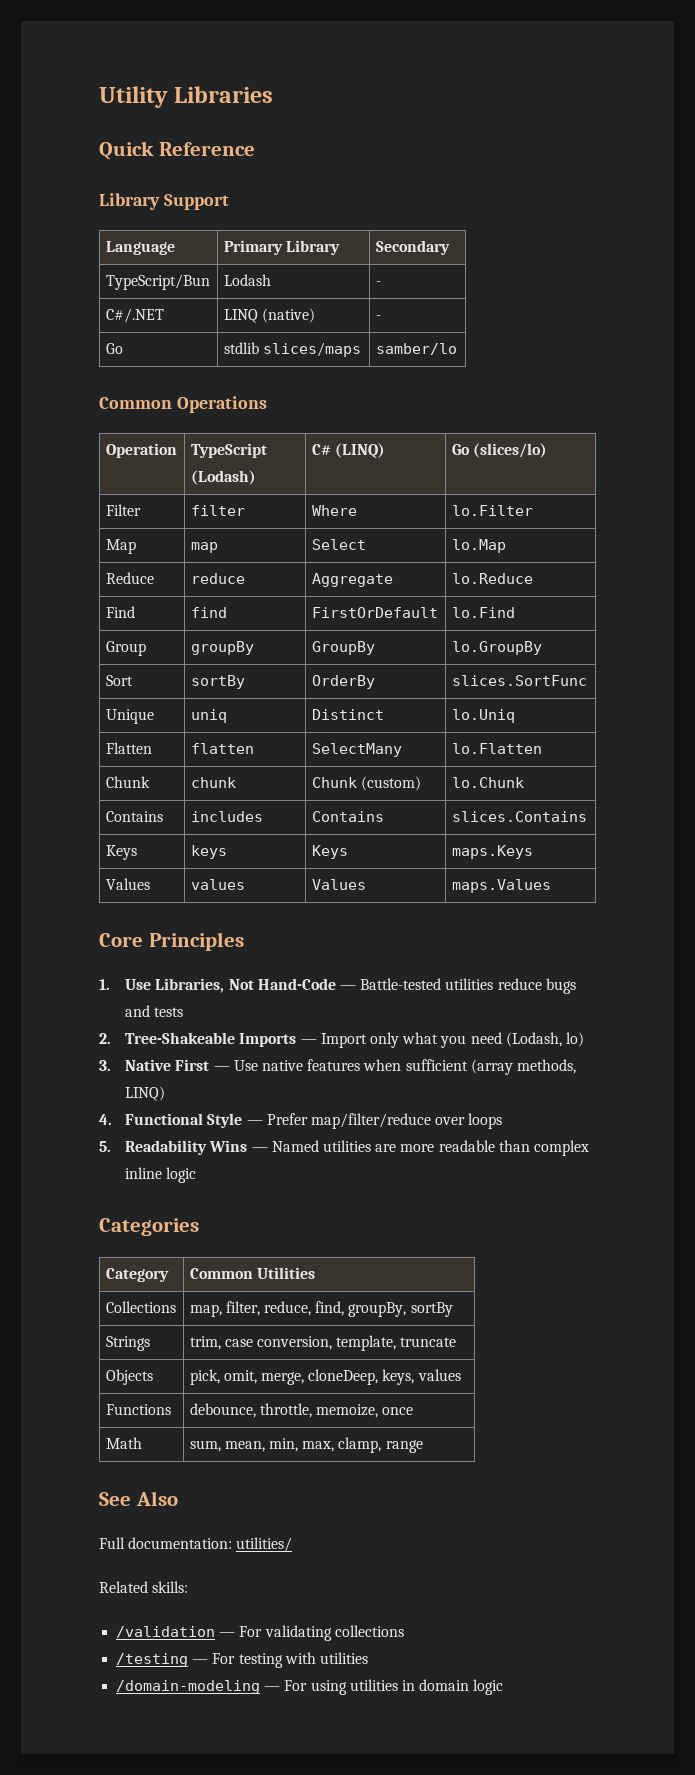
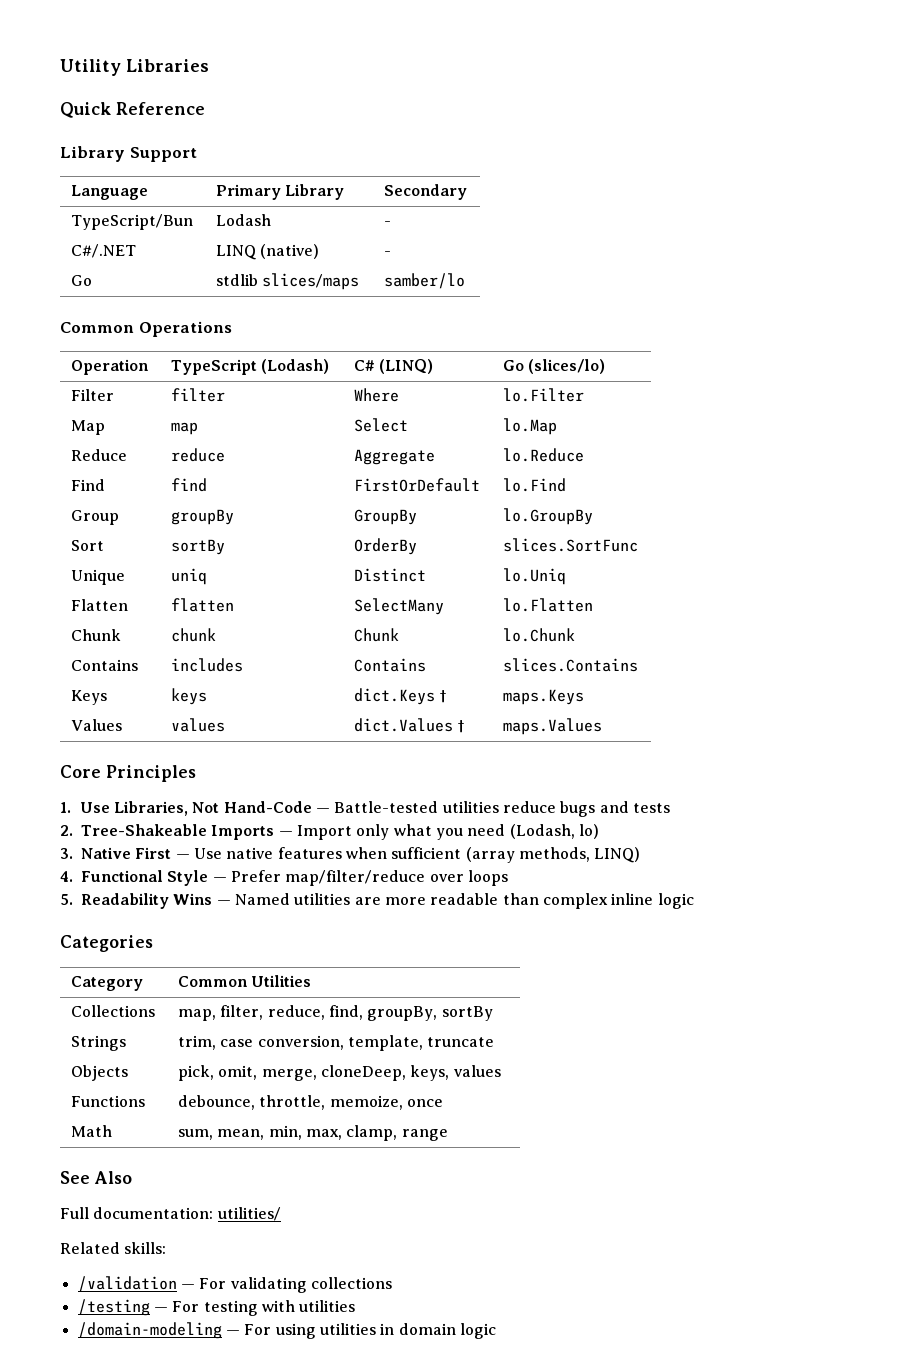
- Chunk | chunk | Chunk (custom) | lo.Chunk
+ Chunk | chunk | Chunk | lo.Chunk
- Keys | keys | Keys | maps.Keys
+ Keys | keys | dict.Keys † | maps.Keys
- Values | values | Values | maps.Values
+ Values | values | dict.Values † | maps.Values

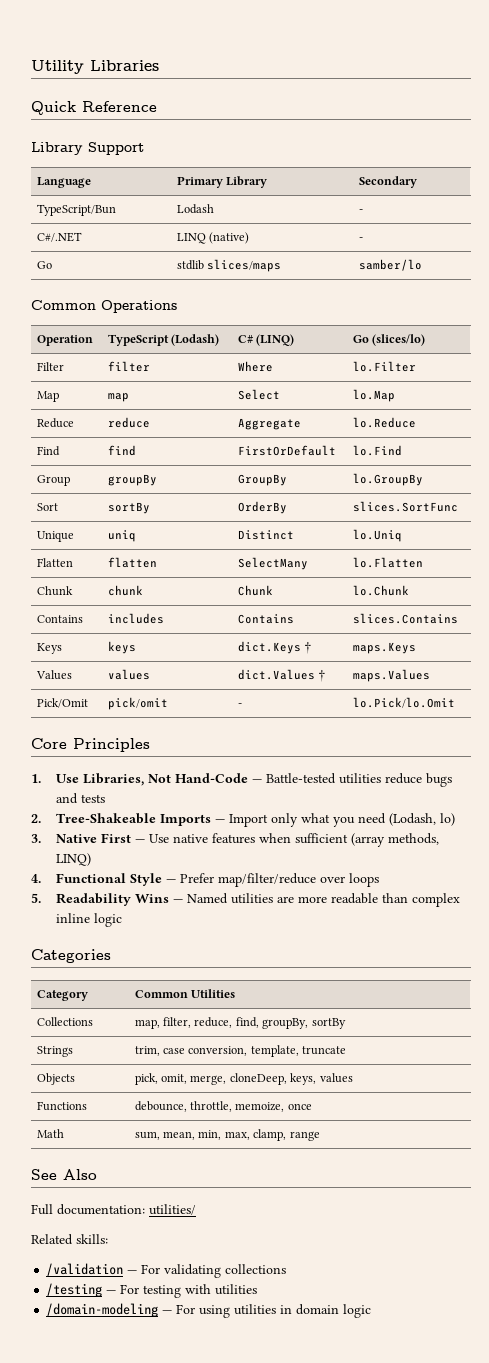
+ Pick/Omit | pick/omit | - | lo.Pick/lo.Omit

